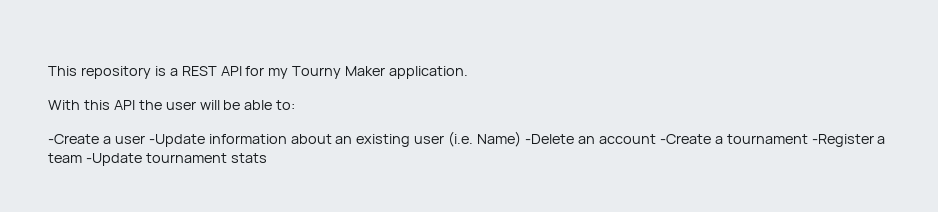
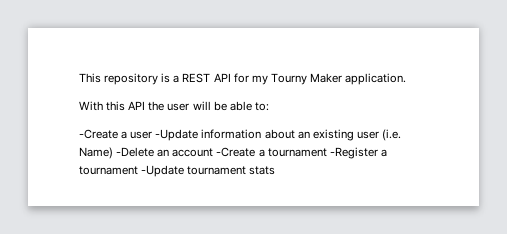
- -Create a user -Update information about an existing user (i.e. Name) -Delete an account -Create a tournament -Register a team -Update tournament stats
+ -Create a user -Update information about an existing user (i.e. Name) -Delete an account -Create a tournament -Register a tournament -Update tournament stats

